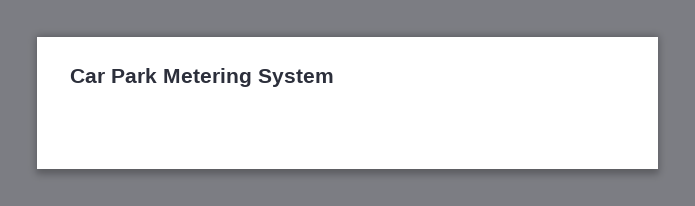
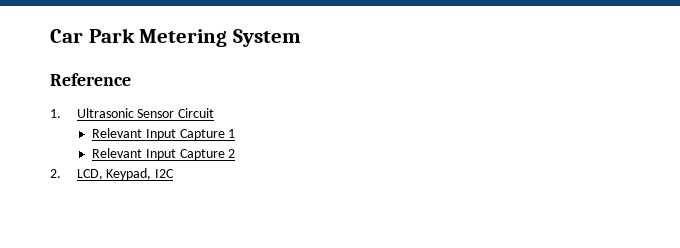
+ Reference
+ 1. Ultrasonic Sensor Circuit
+ Relevant Input Capture 1
+ Relevant Input Capture 2
+ 2. LCD, Keypad, I2C

